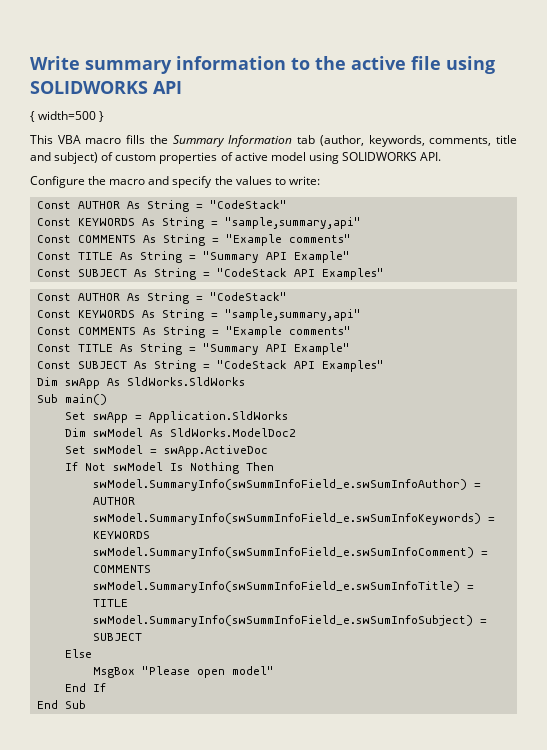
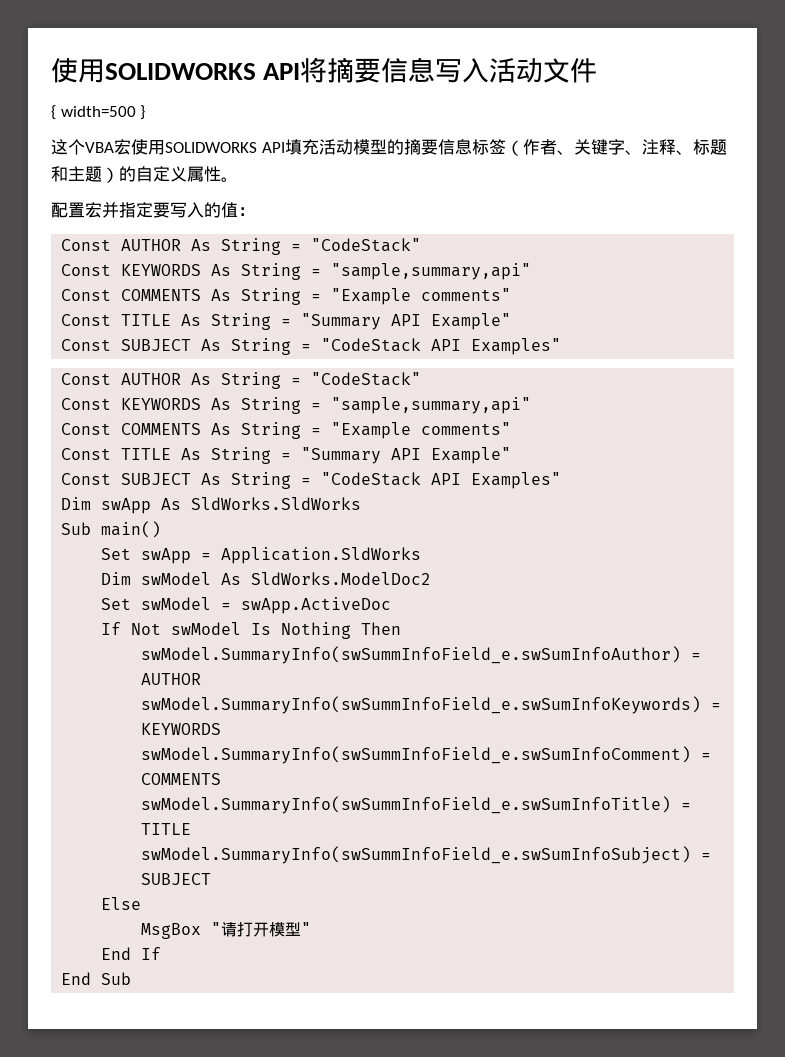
- Write summary information to the active file using SOLIDWORKS API
+ 使用SOLIDWORKS API将摘要信息写入活动文件
  { width=500 }
- This VBA macro fills the Summary Information tab (author, keywords, comments, title and subject) of custom properties of active model using SOLIDWORKS API.
- Configure the macro and specify the values to write:
+ 这个VBA宏使用SOLIDWORKS API填充活动模型的摘要信息标签（作者、关键字、注释、标题和主题）的自定义属性。
+ 配置宏并指定要写入的值：
- MsgBox "Please open model"
+ MsgBox "请打开模型"

